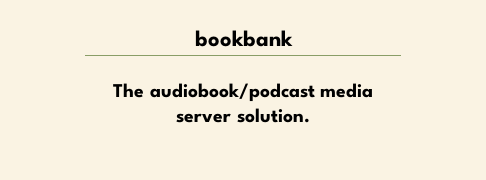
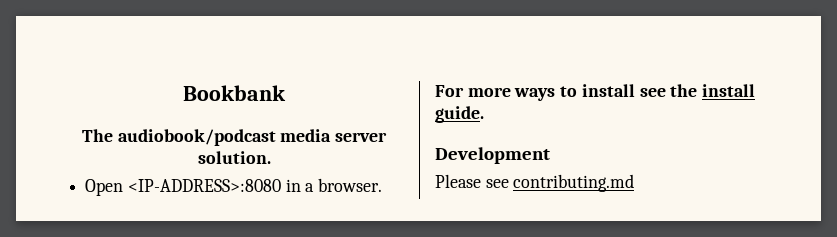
- bookbank
+ Bookbank
+ Open <IP-ADDRESS>:8080 in a browser.
+ For more ways to install see the install guide.
+ Development
+ Please see contributing.md

